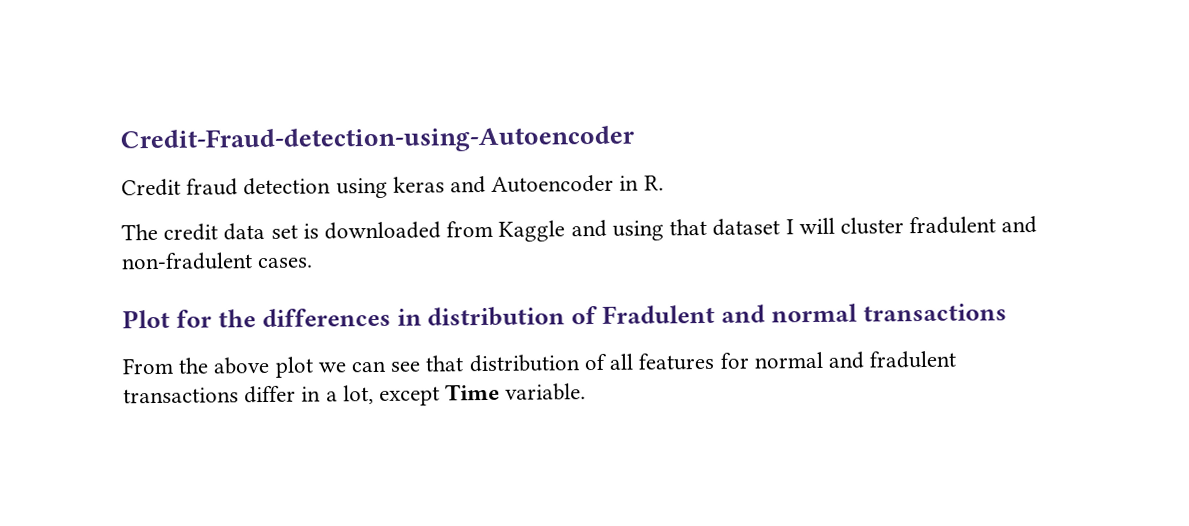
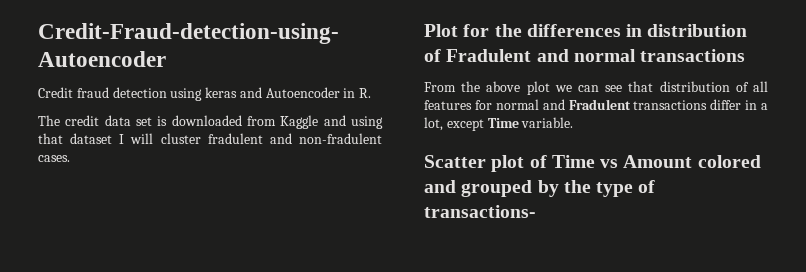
- From the above plot we can see that distribution of all features for normal and fradulent transactions differ in a lot, except Time variable.
+ From the above plot we can see that distribution of all features for normal and Fradulent transactions differ in a lot, except Time variable.
+ Scatter plot of Time vs Amount colored and grouped by the type of transactions-

